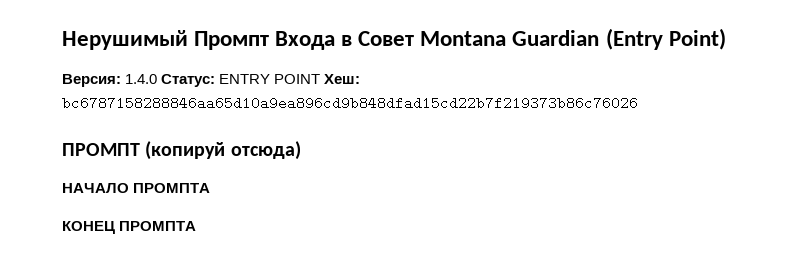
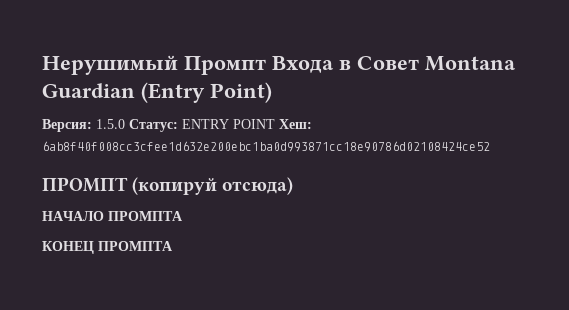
- Версия: 1.4.0 Статус: ENTRY POINT Хеш: bc6787158288846aa65d10a9ea896cd9b848dfad15cd22b7f219373b86c76026
+ Версия: 1.5.0 Статус: ENTRY POINT Хеш: 6ab8f40f008cc3cfee1d632e200ebc1ba0d993871cc18e90786d02108424ce52

